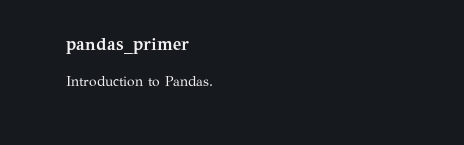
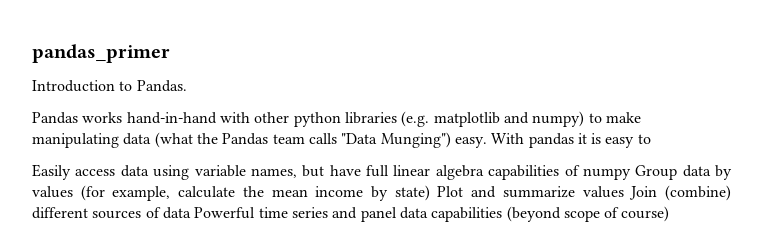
+ Pandas works hand-in-hand with other python libraries (e.g. matplotlib and numpy) to make manipulating data (what the Pandas team calls "Data Munging") easy. With pandas it is easy to
+ Easily access data using variable names, but have full linear algebra capabilities of numpy Group data by values (for example, calculate the mean income by state) Plot and summarize values Join (combine) different sources of data Powerful time series and panel data capabilities (beyond scope of course)

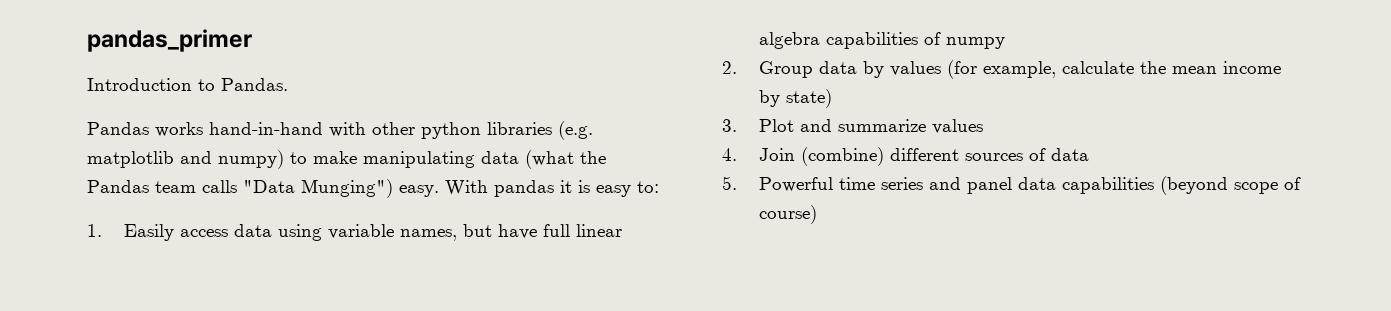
- With pandas it is easy to
- Easily access data using variable names, but have full linear algebra capabilities of numpy Group data by values (for example, calculate the mean income by state) Plot and summarize values Join (combine) different sources of data Powerful time series and panel data capabilities (beyond scope of course)
+ With pandas it is easy to:
+ 1. Easily access data using variable names, but have full linear algebra capabilities of numpy
+ 2. Group data by values (for example, calculate the mean income by state)
+ 3. Plot and summarize values
+ 4. Join (combine) different sources of data
+ 5. Powerful time series and panel data capabilities (beyond scope of course)

